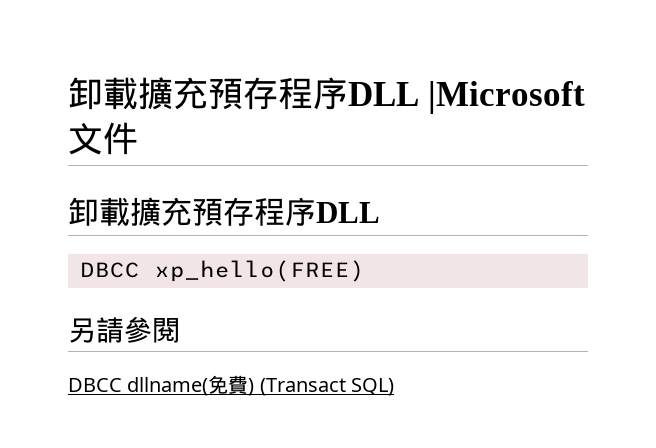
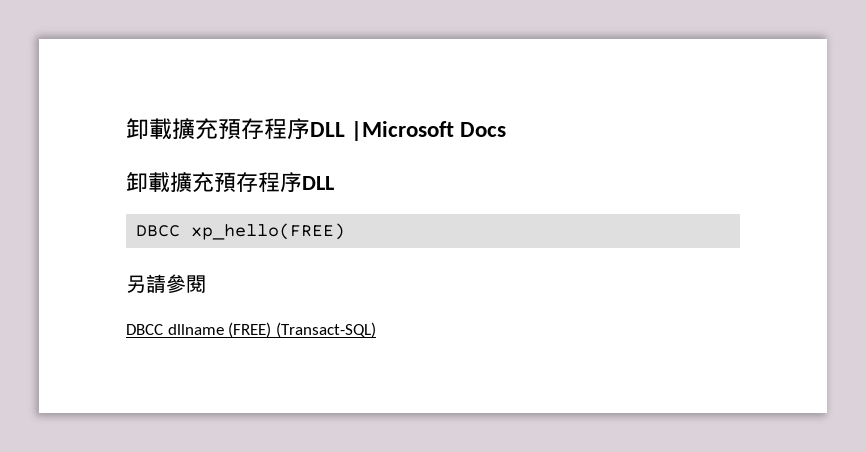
- 卸載擴充預存程序DLL |Microsoft文件
+ 卸載擴充預存程序DLL |Microsoft Docs
- DBCC dllname(免費) (Transact SQL)
+ DBCC dllname (FREE) (Transact-SQL)

